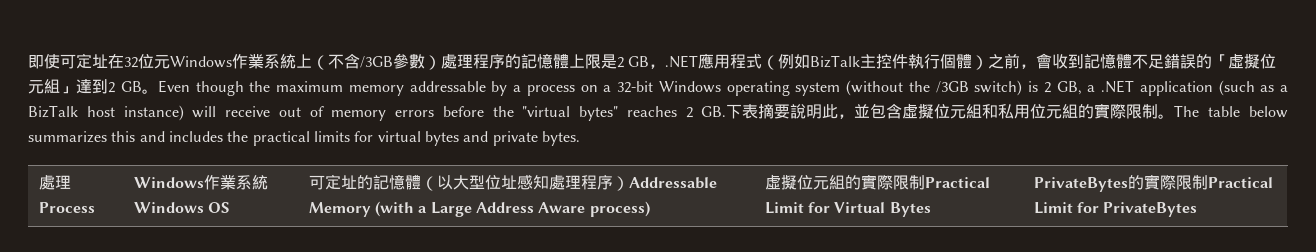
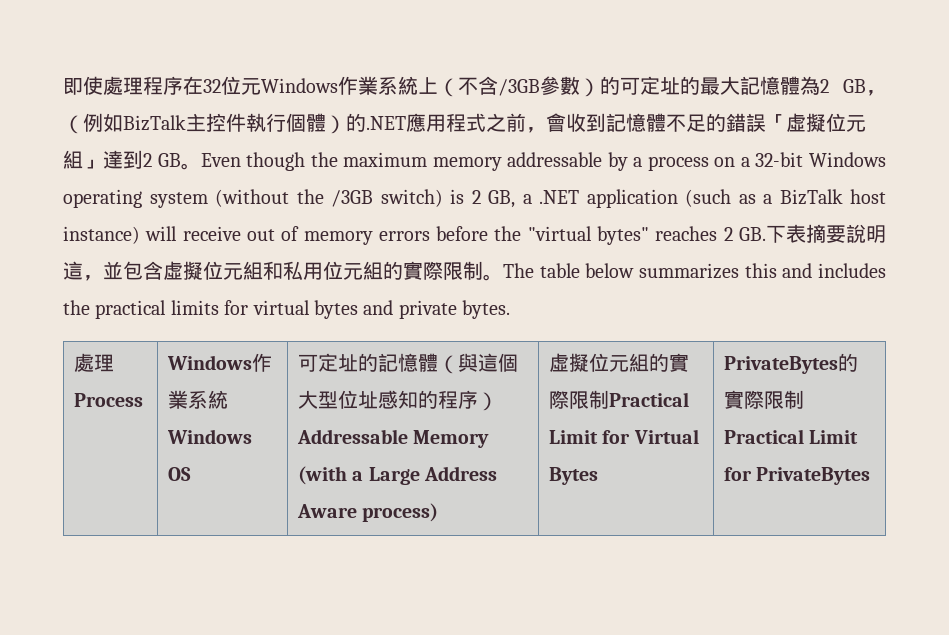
- 即使可定址在32位元Windows作業系統上（不含/3GB參數）處理程序的記憶體上限是2 GB，.NET應用程式（例如BizTalk主控件執行個體）之前，會收到記憶體不足錯誤的「虛擬位元組」達到2 GB。
+ 即使處理程序在32位元Windows作業系統上（不含/3GB參數）的可定址的最大記憶體為2 GB，（例如BizTalk主控件執行個體）的.NET應用程式之前，會收到記憶體不足的錯誤「虛擬位元組」達到2 GB。
- Even though the maximum memory addressable by a process on a 32-bit Windows operating system (without the /3GB switch) is 2 GB, a .NET application (such as a BizTalk host instance) will receive out of memory errors before the "virtual bytes" reaches 2 GB.下表摘要說明此，並包含虛擬位元組和私用位元組的實際限制。
+ Even though the maximum memory addressable by a process on a 32-bit Windows operating system (without the /3GB switch) is 2 GB, a .NET application (such as a BizTalk host instance) will receive out of memory errors before the "virtual bytes" reaches 2 GB.下表摘要說明這，並包含虛擬位元組和私用位元組的實際限制。
- 可定址的記憶體（以大型位址感知處理程序）Addressable Memory (with a Large Address Aware process)
+ 可定址的記憶體（與這個大型位址感知的程序）Addressable Memory (with a Large Address Aware process)

